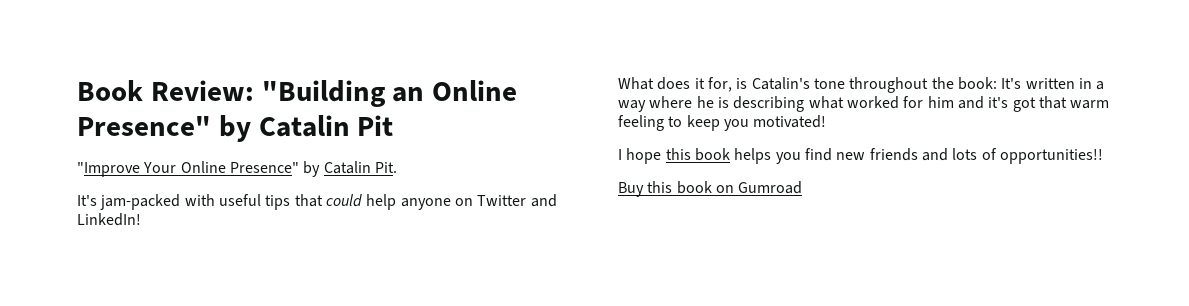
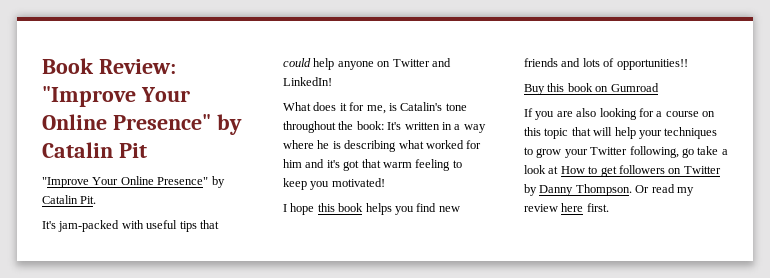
- Book Review: "Building an Online Presence" by Catalin Pit
+ Book Review: "Improve Your Online Presence" by Catalin Pit
- What does it for, is Catalin's tone throughout the book: It's written in a way where he is describing what worked for him and it's got that warm feeling to keep you motivated!
+ What does it for me, is Catalin's tone throughout the book: It's written in a way where he is describing what worked for him and it's got that warm feeling to keep you motivated!
+ If you are also looking for a course on this topic that will help your techniques to grow your Twitter following, go take a look at How to get followers on Twitter by Danny Thompson. Or read my review here first.

